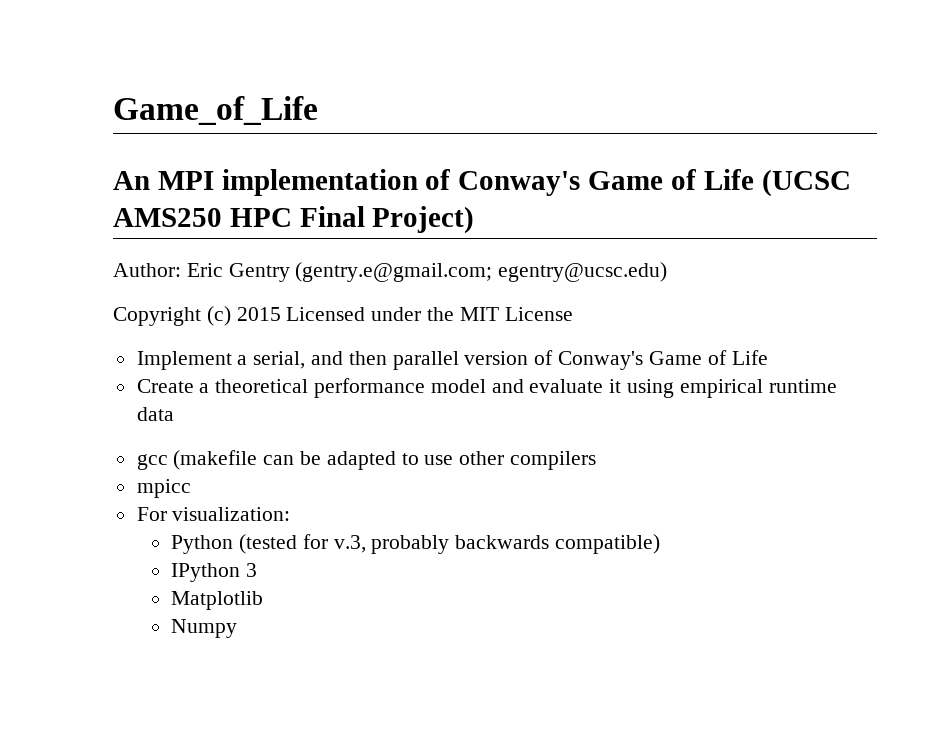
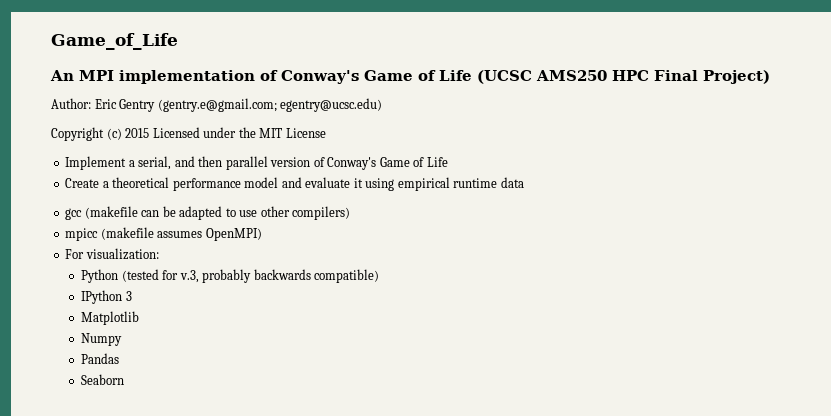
- gcc (makefile can be adapted to use other compilers
+ gcc (makefile can be adapted to use other compilers)
- mpicc
+ mpicc (makefile assumes OpenMPI)
+ Pandas
+ Seaborn

